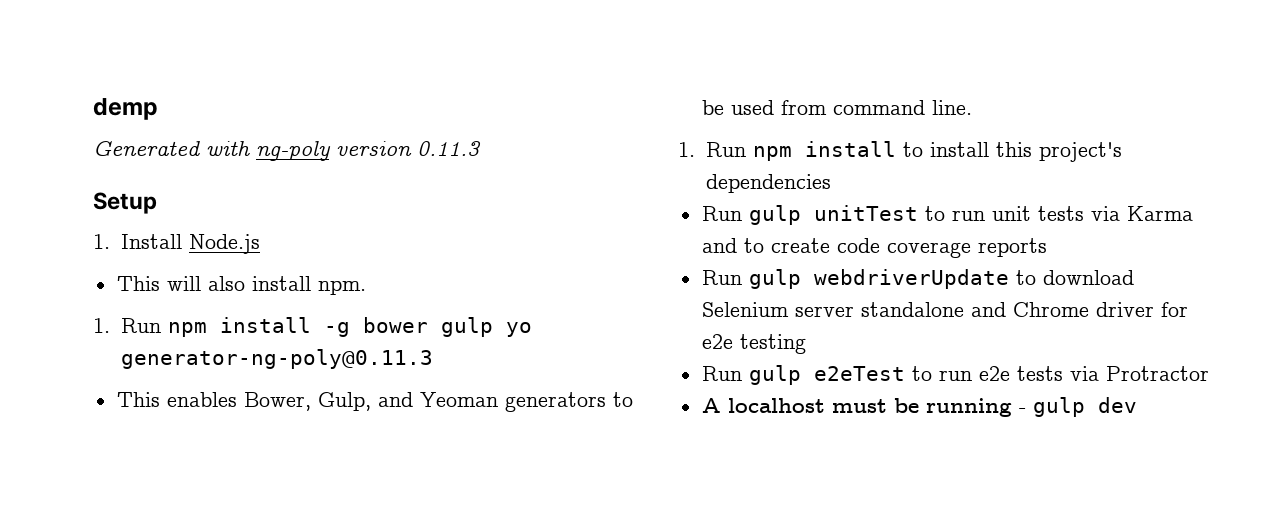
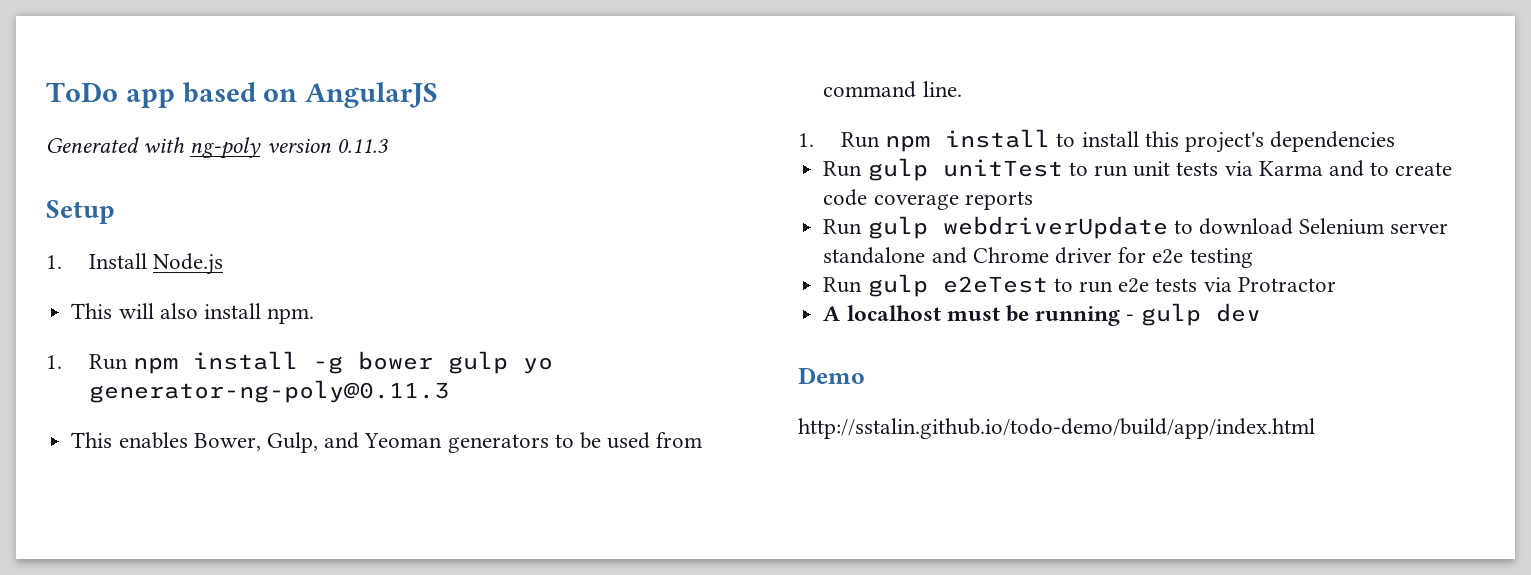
- demp
+ ToDo app based on AngularJS
+ Demo
+ http://sstalin.github.io/todo-demo/build/app/index.html

